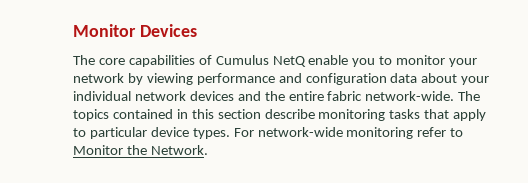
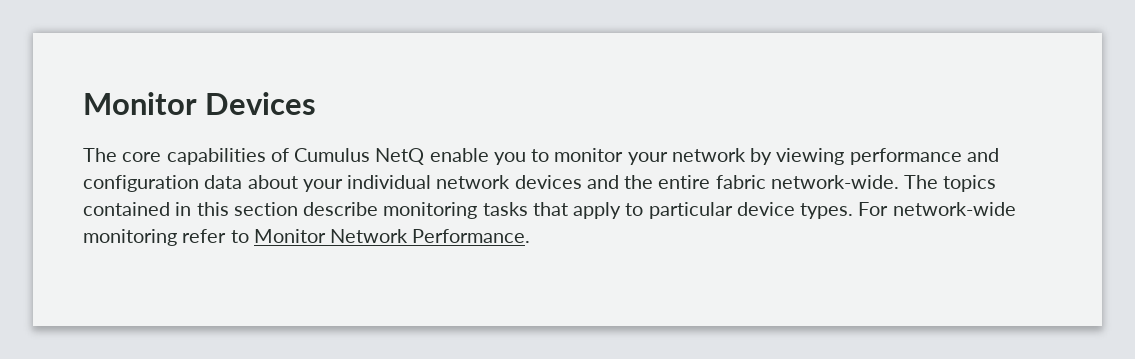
- For network-wide monitoring refer to Monitor the Network.
+ For network-wide monitoring refer to Monitor Network Performance.

